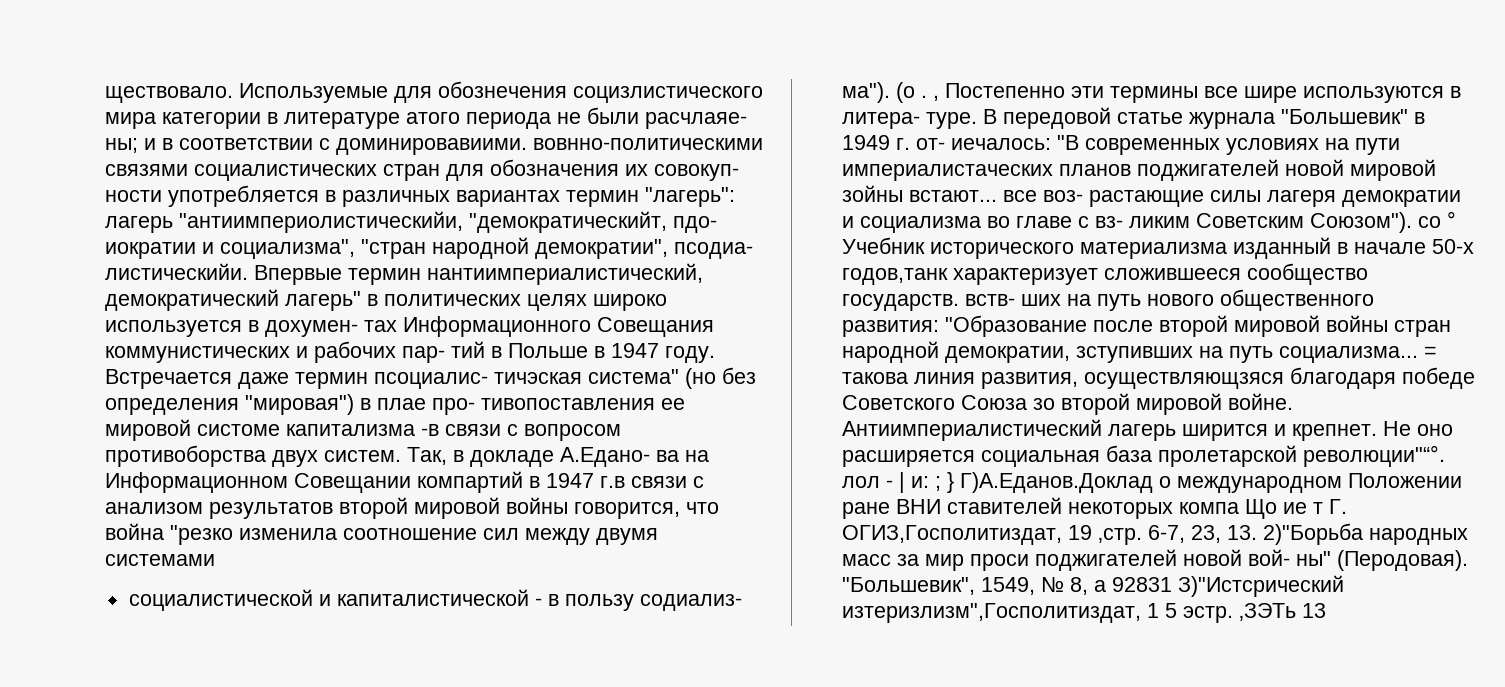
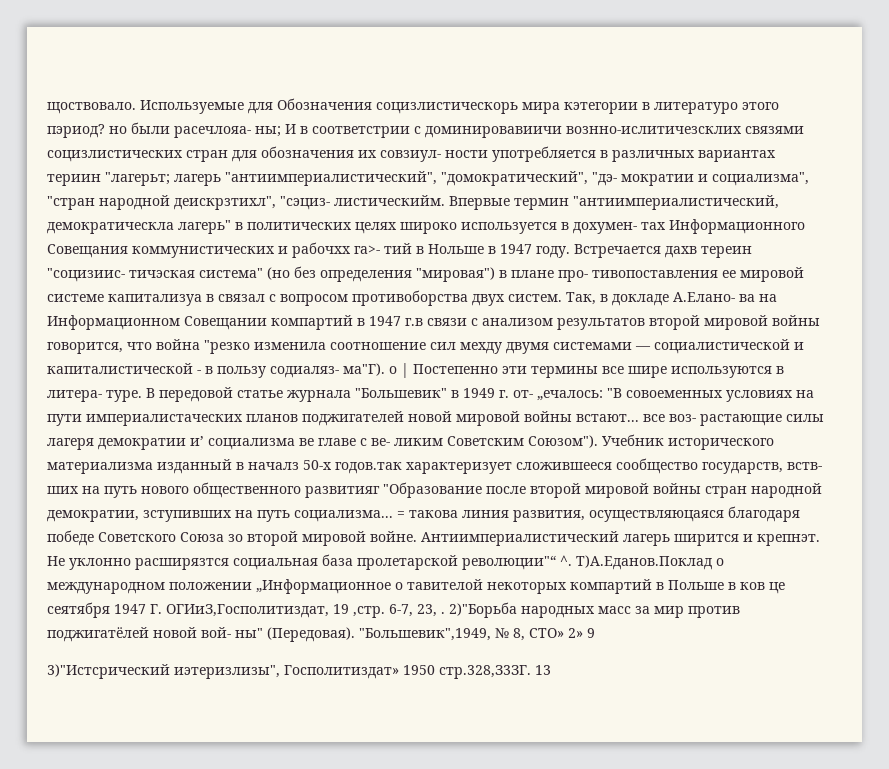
- ществовало.
+ щоствовало.
- Используемые для обознечения социзлистического мира категории в литературе атого периода не были расчлаяе- ны; и в соответствии с доминировавиими. вовнно-политическими связями социалистических стран для обозначения их совокуп- ности употребляется в различных вариантах термин "лагерь": лагерь "антиимпериолистическийи, "демократическийт, пдо- иократии и социализма", "стран народной демократии", псодиа- листическийи. Впервые термин нантиимпериалистический, демократический лагерь" в политических целях широко используется в дохумен- тах Информационного Совещания коммунистических и рабочих пар- тий в Польше в 1947 году.
+ Используемые для Обозначения социзлистическорь мира кэтегории в литературо этого пэриод? но были расечлояа- ны; И в соответстрии с доминировавиичи вознно-ислитичезсклих связями социзлистических стран для обозначения их совзиул- ности употребляется в различных вариантах териин "лагерьт; лагерь "антиимпериалистический", "домократический", "дэ- мократии и социализма", "стран народной деискрзтихл", "сэциз- листическийм. Впервые термин "антиимпериалистический, демократическла лагерь" в политических целях широко используется в дохумен- тах Информационного Совещания коммунистических и рабочхх га>- тий в Нольше в 1947 году.
- Встречается даже термин псоциалис- тичэская система" (но без определения "мировая") в плае про- тивопоставления ее мировой систоме капитализма -в связи с вопросом противоборства двух систем.
+ Встречается дахв тереин "социзиис- тичэская система" (но без определения "мировая") в плане про- тивопоставления ее мировой системе капитализуа в связал с вопросом противоборства двух систем.
- Так, в докладе А.Едано- ва на Информационном Совещании компартий в 1947 г.в связи с анализом результатов второй мировой войны говорится, что война "резко изменила соотношение сил между двумя системами
- социалистической и капиталистической - в пользу содиализ- ма"). (о . , Постепенно эти термины все шире используются в литера- туре.
+ Так, в докладе А.Елано- ва на Информационном Совещании компартий в 1947 г.в связи с анализом результатов второй мировой войны говорится, что война "резко изменила соотношение сил мехду двумя системами — социалистической и капиталистической - в пользу содиаляз- ма"Г). о | Постепенно эти термины все шире используются в литера- туре.
- В передовой статье журнала "Большевик" в 1949 г. от- иечалось: "В современных условиях на пути империалистаческих планов поджигателей новой мировой зойны встают... все воз- растающие силы лагеря демократии и социализма во главе с вз- ликим Советским Союзом"). со ° Учебник исторического материализма изданный в начале 50-х годов,танк характеризует сложившееся сообщество государств. вств- ших на путь нового общественного развития: "Образование после второй мировой войны стран народной демократии, зступивших на путь социализма...
+ В передовой статье журнала "Большевик" в 1949 г. от- „ечалось: "В совоеменных условиях на пути империалистаческих планов поджигателей новой мировой войны встают... все воз- растающие силы лагеря демократии и’ социализма ве главе с ве- ликим Советским Союзом"). Учебник исторического материализма изданный в началз 50-х годов.так характеризует сложившееся сообщество государств, вств- ших на путь нового общественного развитияг "Образование после второй мировой войны стран народной демократии, зступивших на путь социализма...
- = такова линия развития, осуществляющзяся благодаря победе Советского Союза зо второй мировой войне.
+ = такова линия развития, осуществляюцаяся благодаря победе Советского Союза зо второй мировой войне.
- Антиимпериалистический лагерь ширится и крепнет. Не оно расширяется социальная база пролетарской революции"“°. лол - | и: ; } Г)А.Еданов.Доклад о международном Положении ране ВНИ ставителей некоторых компа Що ие т Г. ОГИЗ,Госполитиздат, 19 ‚стр.
+ Антиимпериалистический лагерь ширится и крепнэт. Не уклонно расширязтся социальная база пролетарской революции"“ ^. Т)А.Еданов.Поклад о международном положении „Информационное о тавителой некоторых компартий в Польше в ков це сеятября 1947 Г. ОГИиЗ,Госполитиздат, 19 ‚стр.
- 6-7, 23, 13. 2)"Борьба народных масс за мир проси поджигателей новой вой- ны" (Перодовая). "Большевик", 1549, № 8, а 92831 З)"Истсрический изтеризлизм",Госполитиздат, 1 5 эстр. ‚ЗЭТь 13
+ 6-7, 23, . 2)"Борьба народных масс за мир против поджигатёлей новой вой- ны" (Передовая). "Большевик",1949, № 8, СТО» 2» 9
+ 3)"Истсрический иэтеризлизы", Госполитиздат» 1950 стр.328,З3ЗГ. 13

